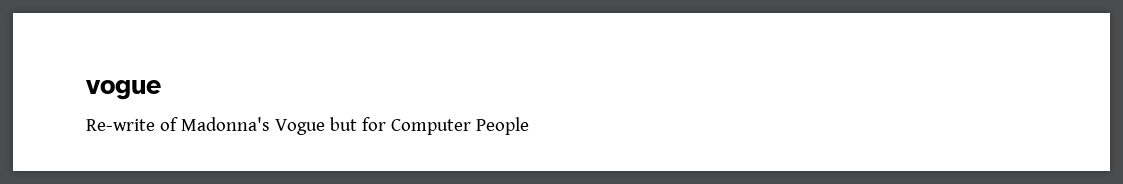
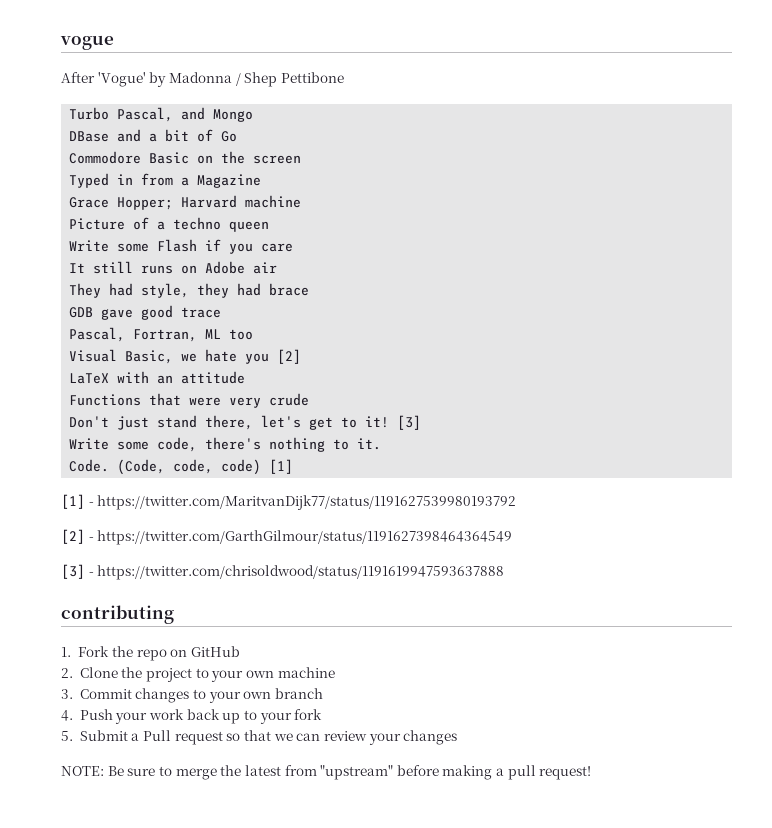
- Re-write of Madonna's Vogue but for Computer People
+ After 'Vogue' by Madonna / Shep Pettibone
+ Turbo Pascal, and Mongo
+ DBase and a bit of Go
+ Commodore Basic on the screen
+ Typed in from a Magazine
+ Grace Hopper; Harvard machine
+ Picture of a techno queen
+ Write some Flash if you care
+ It still runs on Adobe air
+ They had style, they had brace
+ GDB gave good trace
+ Pascal, Fortran, ML too
+ Visual Basic, we hate you [2]
+ LaTeX with an attitude
+ Functions that were very crude
+ Don't just stand there, let's get to it! [3]
+ Write some code, there's nothing to it.
+ Code. (Code, code, code) [1]
+ [1] - https://twitter.com/MaritvanDijk77/status/1191627539980193792
+ [2] - https://twitter.com/GarthGilmour/status/1191627398464364549
+ [3] - https://twitter.com/chrisoldwood/status/1191619947593637888
+ contributing
+ 1. Fork the repo on GitHub
+ 2. Clone the project to your own machine
+ 3. Commit changes to your own branch
+ 4. Push your work back up to your fork
+ 5. Submit a Pull request so that we can review your changes
+ NOTE: Be sure to merge the latest from "upstream" before making a pull request!

